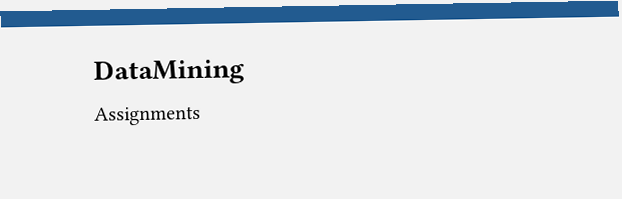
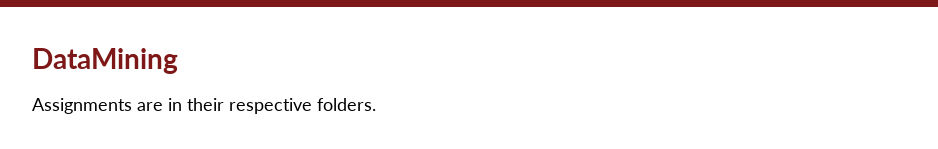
- Assignments
+ Assignments are in their respective folders.

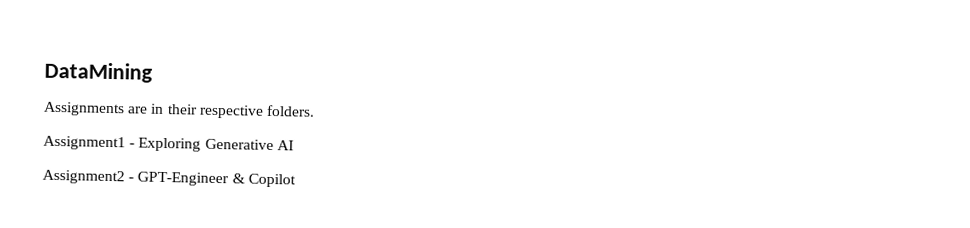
+ Assignment1 - Exploring Generative AI
+ Assignment2 - GPT-Engineer & Copilot

